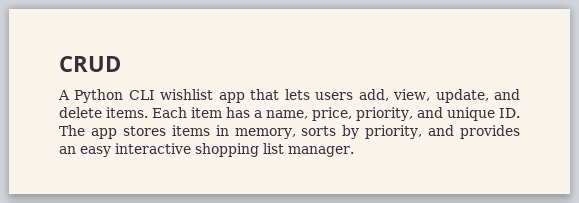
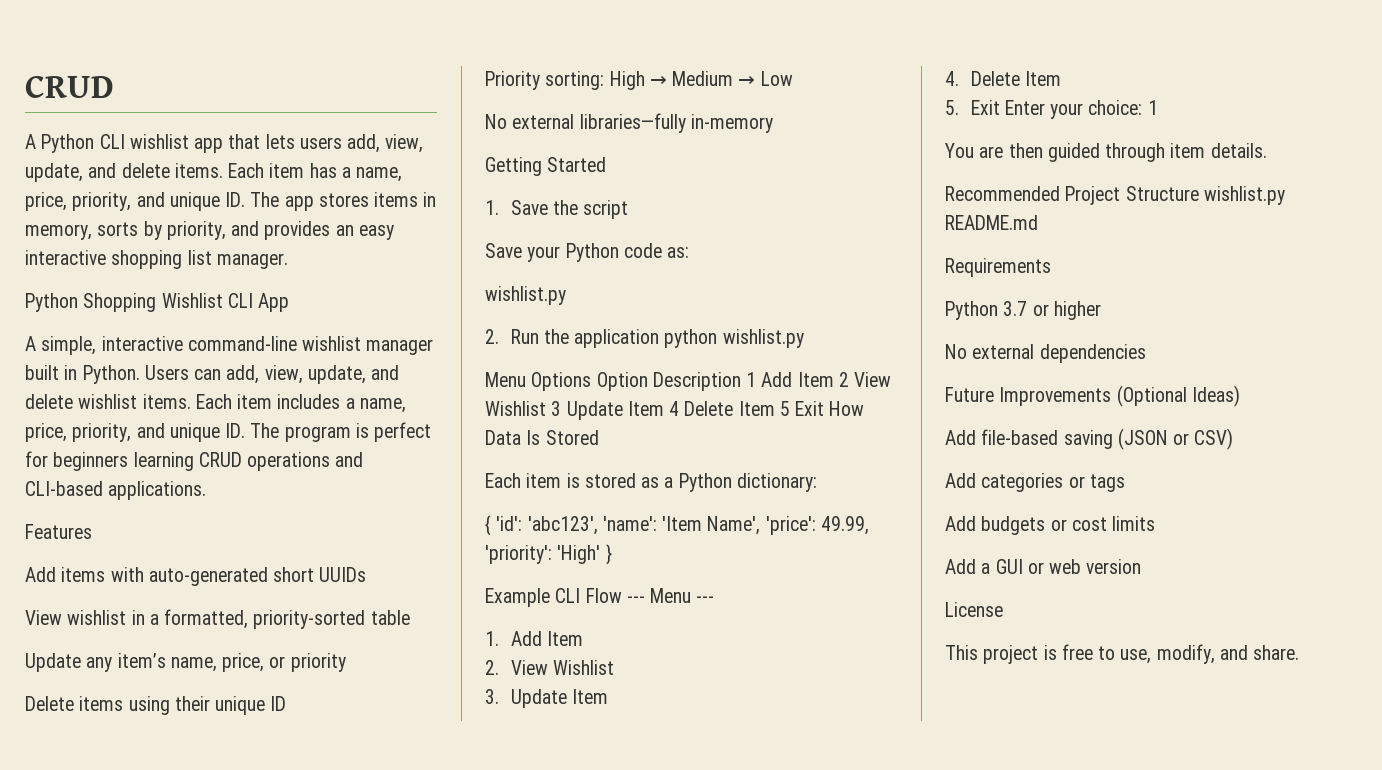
+ Python Shopping Wishlist CLI App
+ A simple, interactive command-line wishlist manager built in Python. Users can add, view, update, and delete wishlist items. Each item includes a name, price, priority, and unique ID. The program is perfect for beginners learning CRUD operations and CLI-based applications.
+ Features
+ Add items with auto-generated short UUIDs
+ View wishlist in a formatted, priority-sorted table
+ Update any item’s name, price, or priority
+ Delete items using their unique ID
+ Priority sorting: High → Medium → Low
+ No external libraries—fully in-memory
+ Getting Started
+ 1. Save the script
+ Save your Python code as:
+ wishlist.py
+ 2. Run the application python wishlist.py
+ Menu Options Option Description 1 Add Item 2 View Wishlist 3 Update Item 4 Delete Item 5 Exit How Data Is Stored
+ Each item is stored as a Python dictionary:
+ { 'id': 'abc123', 'name': 'Item Name', 'price': 49.99, 'priority': 'High' }
+ Example CLI Flow --- Menu ---
+ 1. Add Item
+ 2. View Wishlist
+ 3. Update Item
+ 4. Delete Item
+ 5. Exit Enter your choice: 1
+ You are then guided through item details.
+ Recommended Project Structure wishlist.py README.md
+ Requirements
+ Python 3.7 or higher
+ No external dependencies
+ Future Improvements (Optional Ideas)
+ Add file-based saving (JSON or CSV)
+ Add categories or tags
+ Add budgets or cost limits
+ Add a GUI or web version
+ License
+ This project is free to use, modify, and share.

